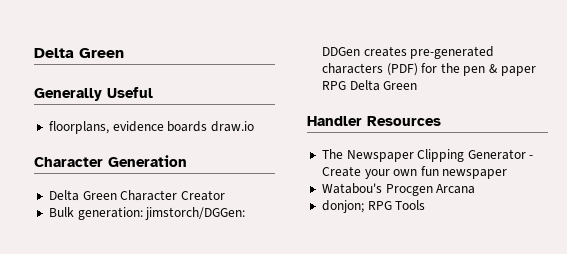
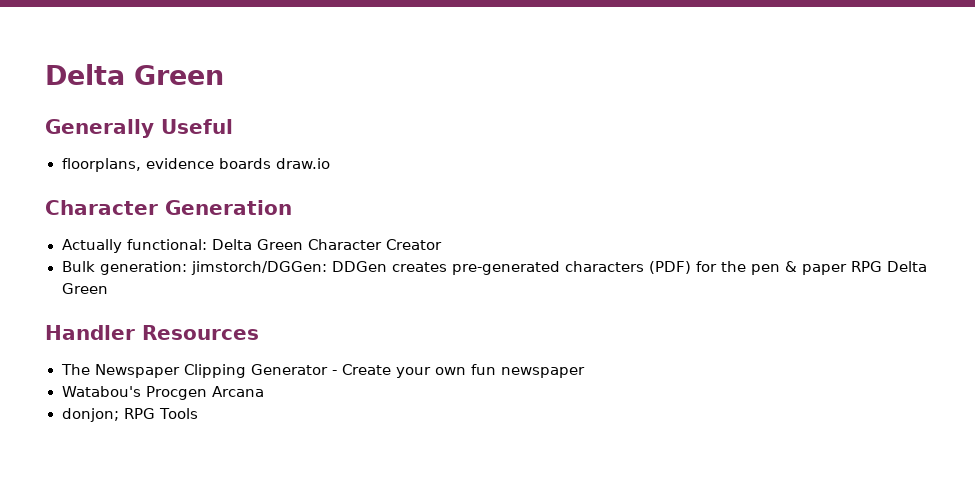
- Delta Green Character Creator
+ Actually functional: Delta Green Character Creator

